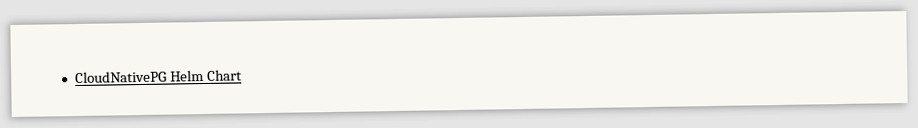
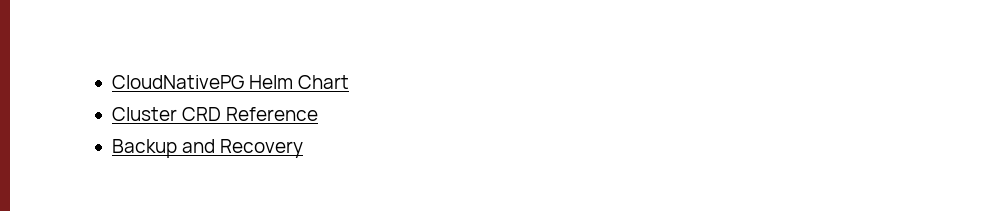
+ Cluster CRD Reference
+ Backup and Recovery

